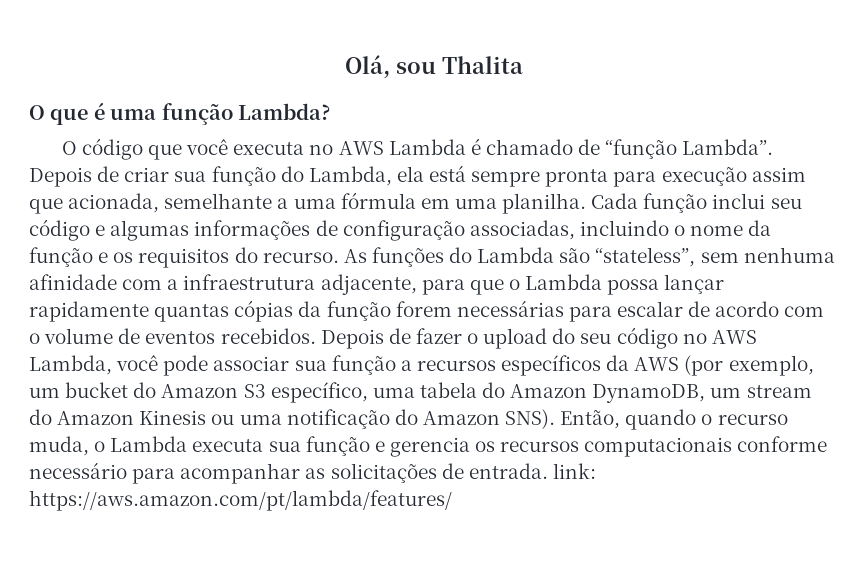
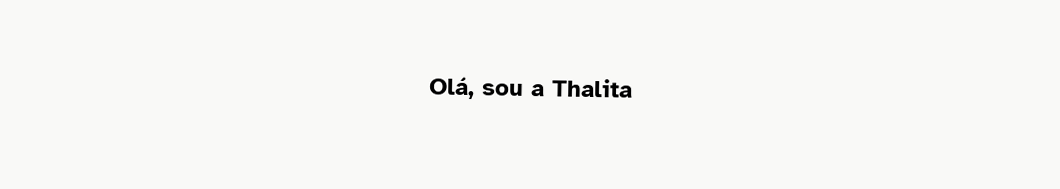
- Olá, sou Thalita
+ Olá, sou a Thalita
- O que é uma função Lambda?
- O código que você executa no AWS Lambda é chamado de “função Lambda”. Depois de criar sua função do Lambda, ela está sempre pronta para execução assim que acionada, semelhante a uma fórmula em uma planilha. Cada função inclui seu código e algumas informações de configuração associadas, incluindo o nome da função e os requisitos do recurso. As funções do Lambda são “stateless”, sem nenhuma afinidade com a infraestrutura adjacente, para que o Lambda possa lançar rapidamente quantas cópias da função forem necessárias para escalar de acordo com o volume de eventos recebidos. Depois de fazer o upload do seu código no AWS Lambda, você pode associar sua função a recursos específicos da AWS (por exemplo, um bucket do Amazon S3 específico, uma tabela do Amazon DynamoDB, um stream do Amazon Kinesis ou uma notificação do Amazon SNS). Então, quando o recurso muda, o Lambda executa sua função e gerencia os recursos computacionais conforme necessário para acompanhar as solicitações de entrada. link: https://aws.amazon.com/pt/lambda/features/

